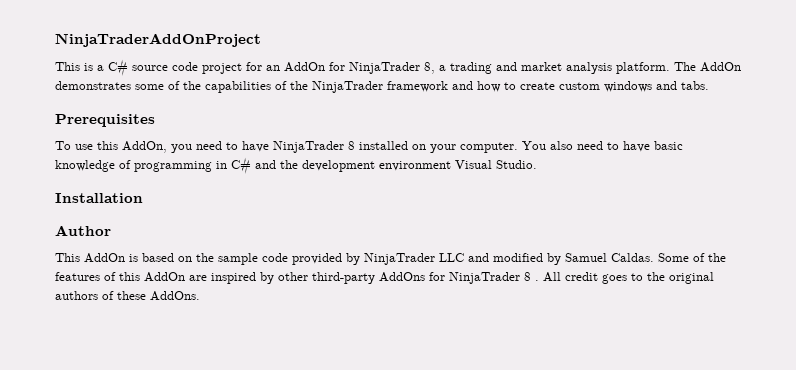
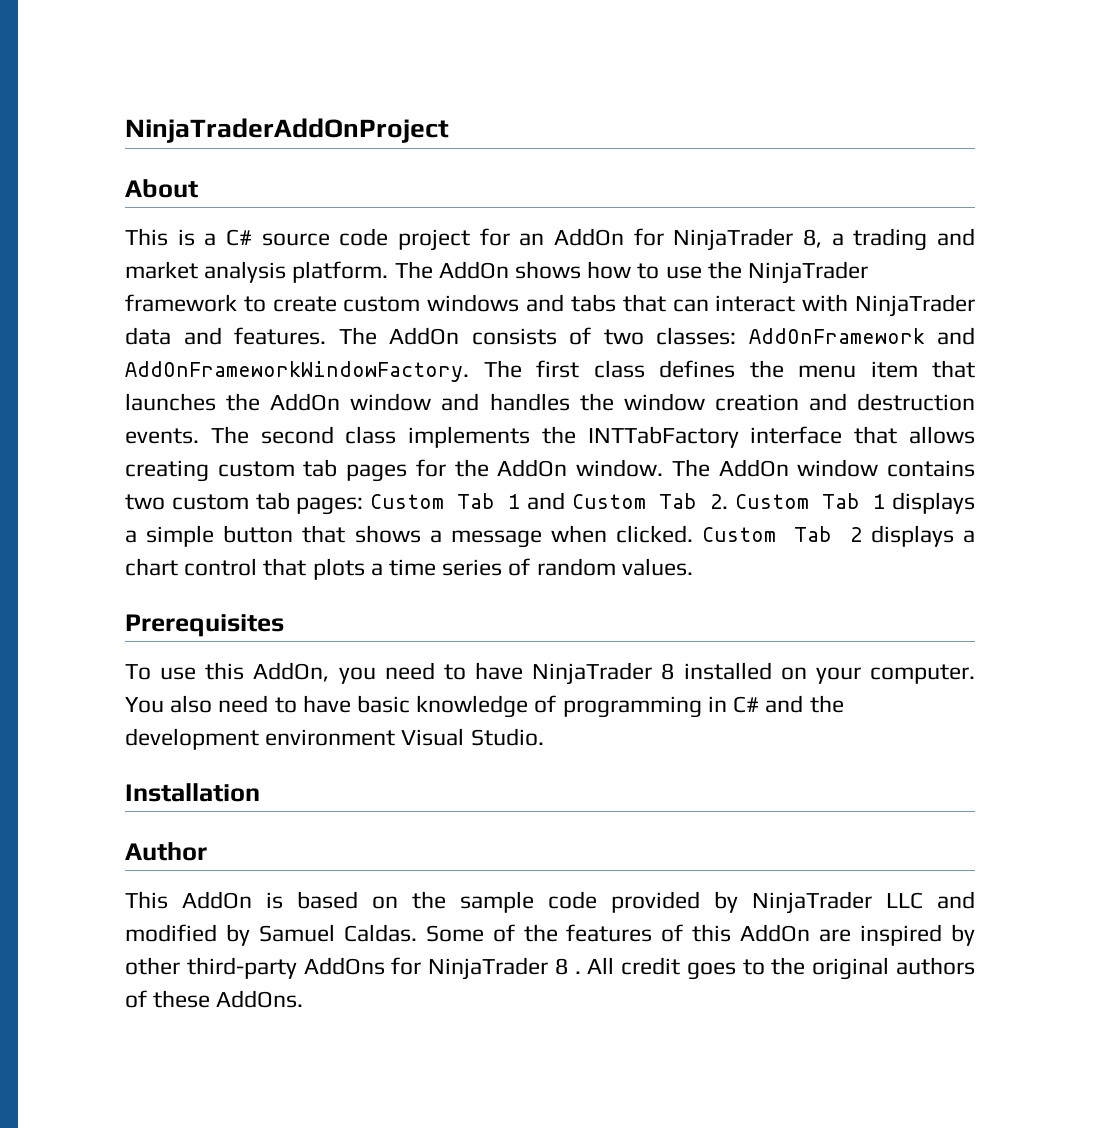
+ About
- The AddOn demonstrates some of the capabilities of the NinjaTrader framework and how to create custom windows and tabs.
+ The AddOn shows how to use the NinjaTrader framework to create custom windows and tabs that can interact with NinjaTrader data and features. The AddOn consists of two classes: AddOnFramework and AddOnFrameworkWindowFactory. The first class defines the menu item that launches the AddOn window and handles the window creation and destruction events. The second class implements the INTTabFactory interface that allows creating custom tab pages for the AddOn window. The AddOn window contains two custom tab pages: Custom Tab 1 and Custom Tab 2. Custom Tab 1 displays a simple button that shows a message when clicked. Custom Tab 2 displays a chart control that plots a time series of random values.

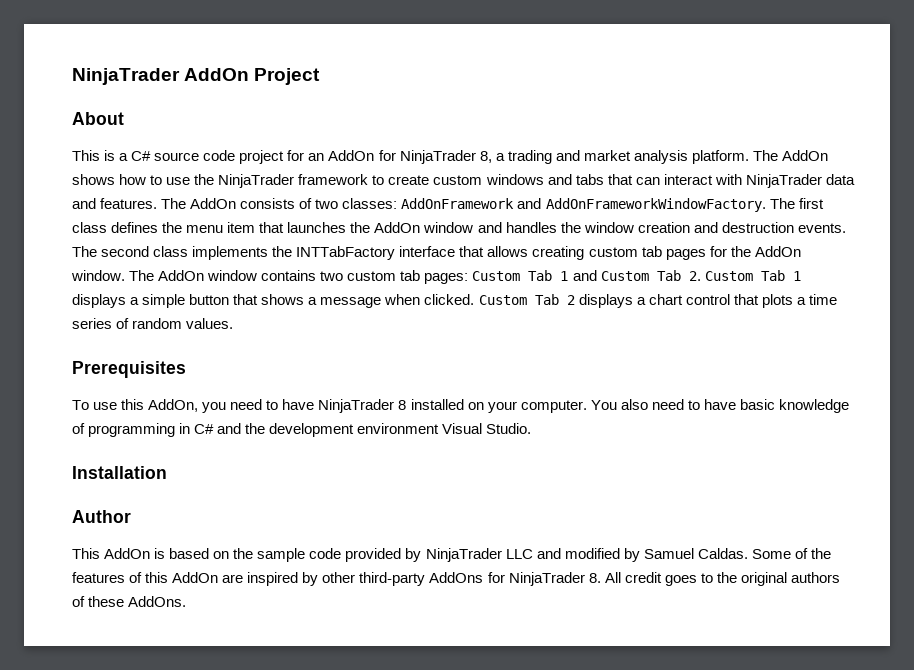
- NinjaTraderAddOnProject
+ NinjaTrader AddOn Project
- Some of the features of this AddOn are inspired by other third-party AddOns for NinjaTrader 8 . All credit goes to the original authors of these AddOns.
+ Some of the features of this AddOn are inspired by other third-party AddOns for NinjaTrader 8. All credit goes to the original authors of these AddOns.

